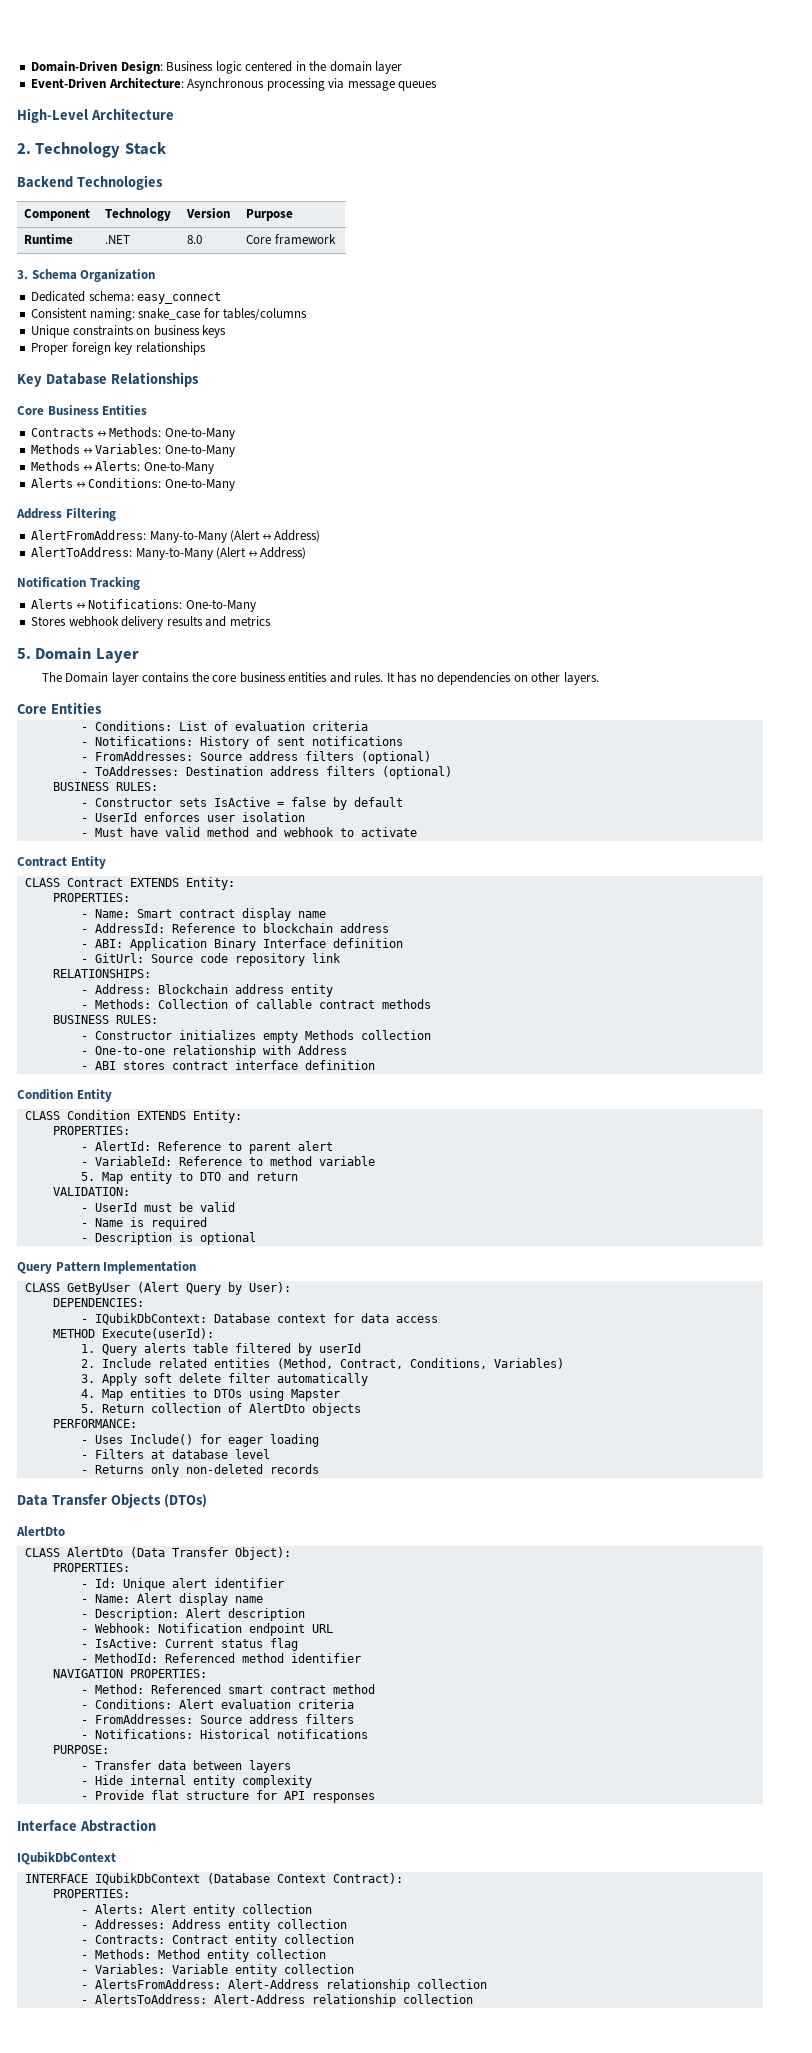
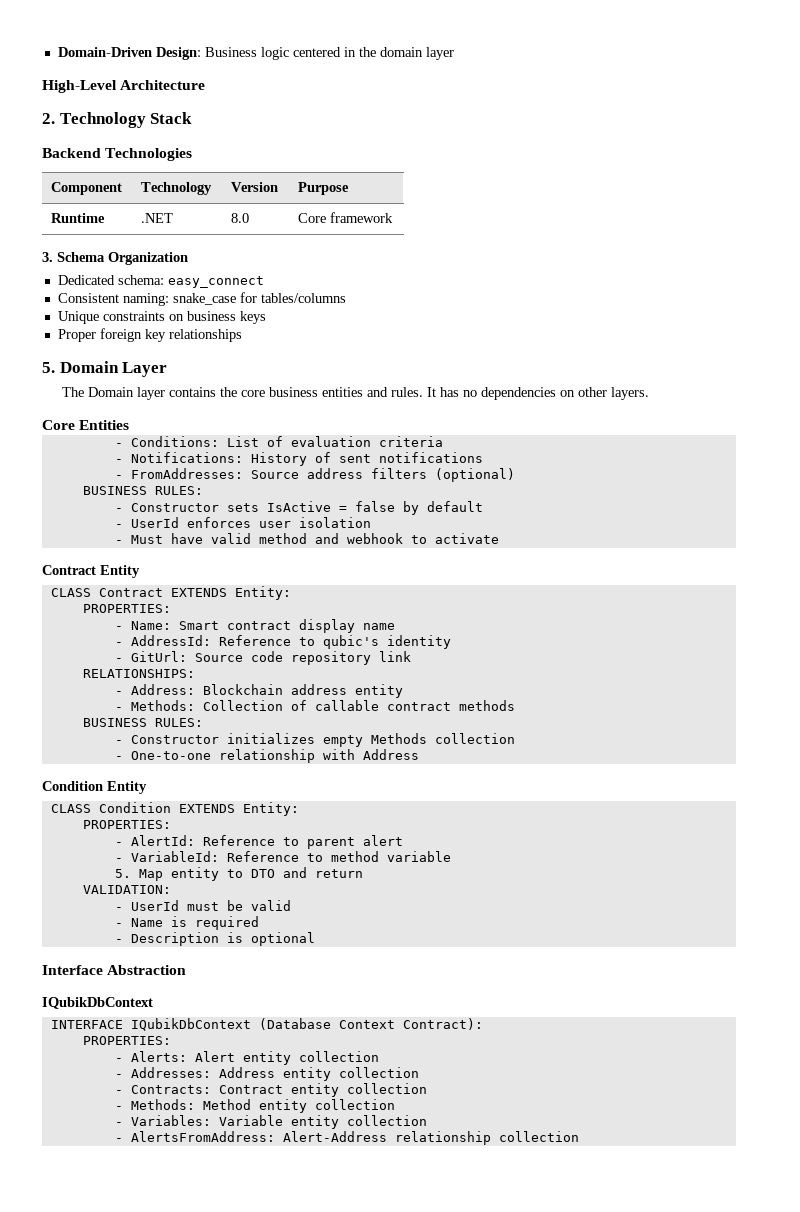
- Event-Driven Architecture: Asynchronous processing via message queues
- Key Database Relationships
- Core Business Entities
- Contracts ↔ Methods: One-to-Many
- Methods ↔ Variables: One-to-Many
- Methods ↔ Alerts: One-to-Many
- Alerts ↔ Conditions: One-to-Many
- Address Filtering
- AlertFromAddress: Many-to-Many (Alert ↔ Address)
- AlertToAddress: Many-to-Many (Alert ↔ Address)
- Notification Tracking
- Alerts ↔ Notifications: One-to-Many
- Stores webhook delivery results and metrics
- - ToAddresses: Destination address filters (optional)
- - AddressId: Reference to blockchain address
- - ABI: Application Binary Interface definition
+ - AddressId: Reference to qubic's identity
- - ABI stores contract interface definition
- Query Pattern Implementation
- CLASS GetByUser (Alert Query by User):
- DEPENDENCIES:
- - IQubikDbContext: Database context for data access
- METHOD Execute(userId):
- 1. Query alerts table filtered by userId
- 2. Include related entities (Method, Contract, Conditions, Variables)
- 3. Apply soft delete filter automatically
- 4. Map entities to DTOs using Mapster
- 5. Return collection of AlertDto objects
- PERFORMANCE:
- - Uses Include() for eager loading
- - Filters at database level
- - Returns only non-deleted records
- Data Transfer Objects (DTOs)
- AlertDto
- CLASS AlertDto (Data Transfer Object):
- PROPERTIES:
- - Id: Unique alert identifier
- - Name: Alert display name
- - Description: Alert description
- - Webhook: Notification endpoint URL
- - IsActive: Current status flag
- - MethodId: Referenced method identifier
- NAVIGATION PROPERTIES:
- - Method: Referenced smart contract method
- - Conditions: Alert evaluation criteria
- - FromAddresses: Source address filters
- - Notifications: Historical notifications
- PURPOSE:
- - Transfer data between layers
- - Hide internal entity complexity
- - Provide flat structure for API responses
- - AlertsToAddress: Alert-Address relationship collection

